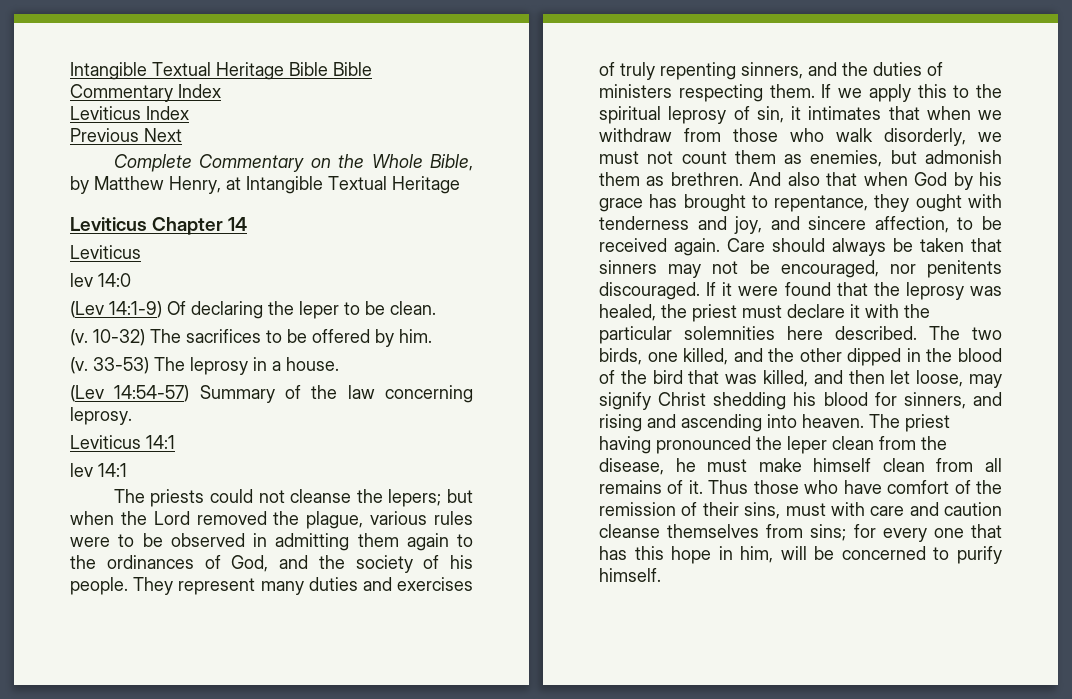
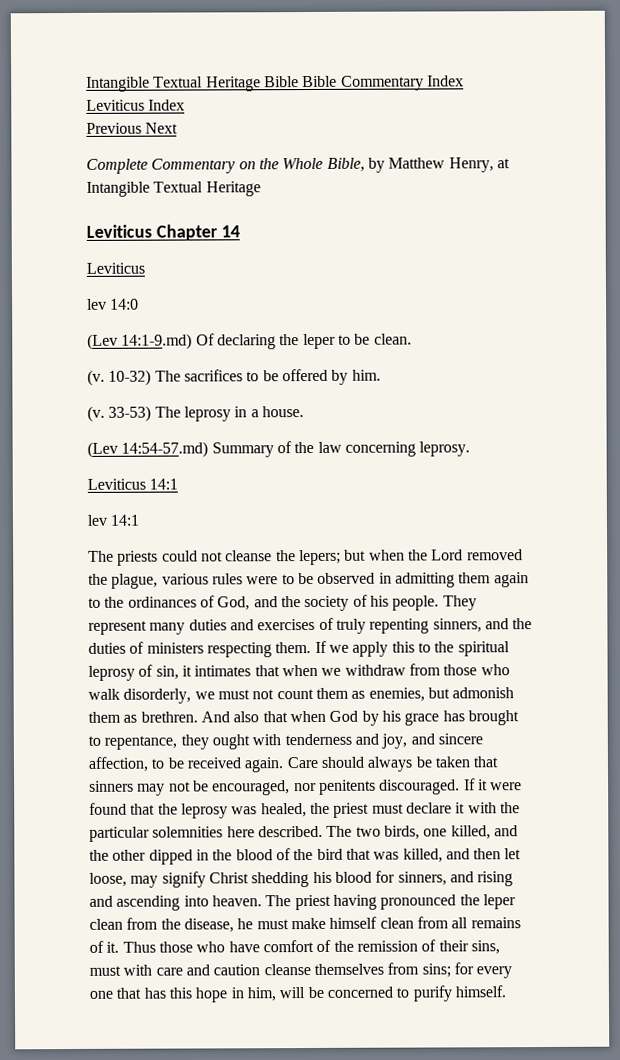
- (Lev 14:1-9) Of declaring the leper to be clean.
+ (Lev 14:1-9.md) Of declaring the leper to be clean.
- (Lev 14:54-57) Summary of the law concerning leprosy.
+ (Lev 14:54-57.md) Summary of the law concerning leprosy.

